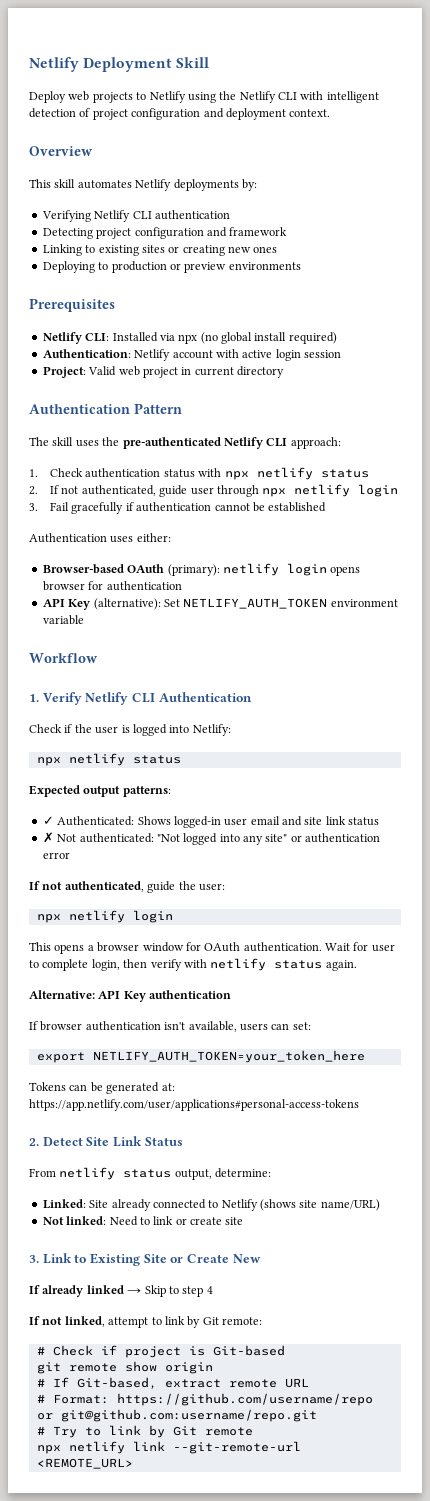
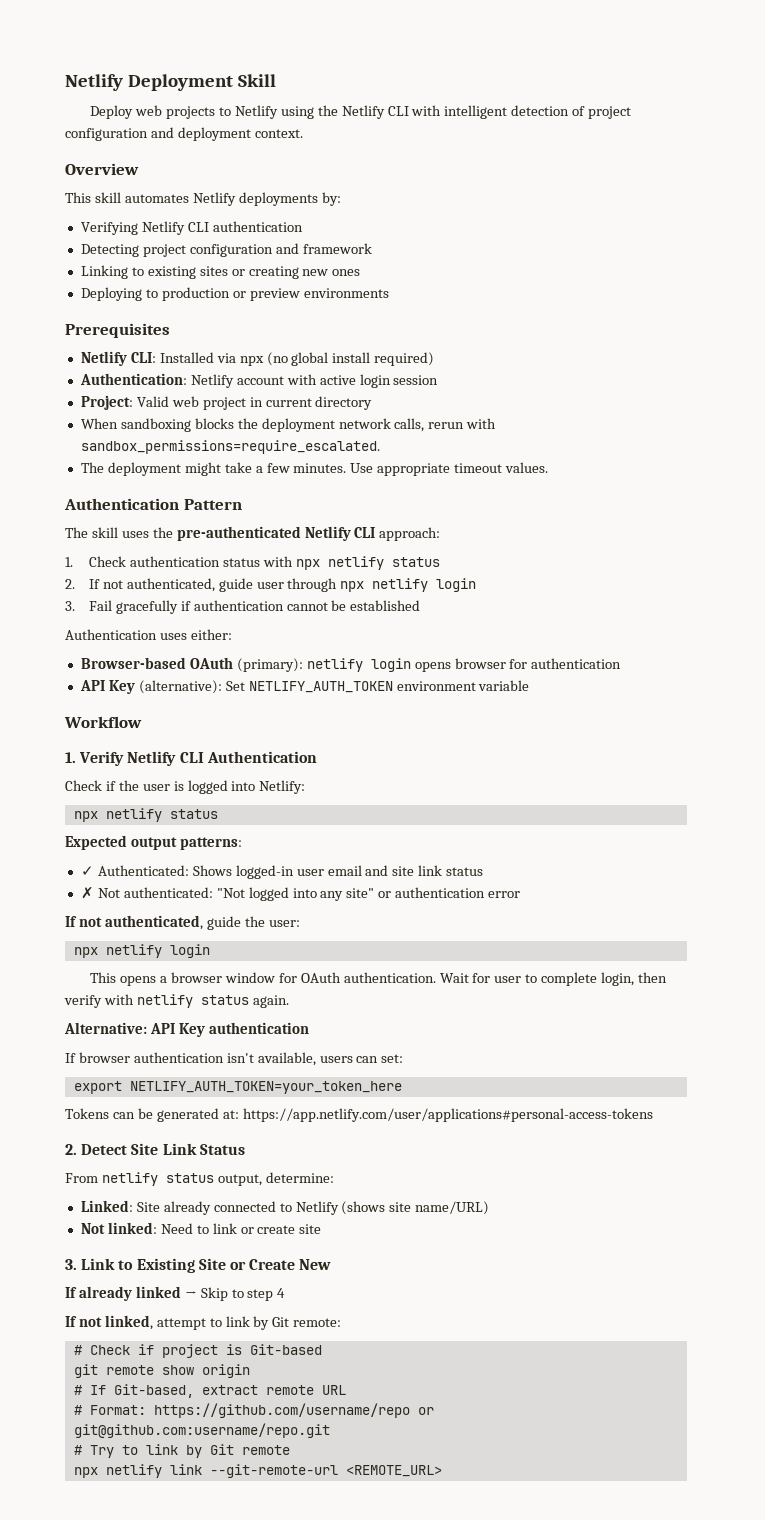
+ When sandboxing blocks the deployment network calls, rerun with sandbox_permissions=require_escalated.
+ The deployment might take a few minutes. Use appropriate timeout values.

